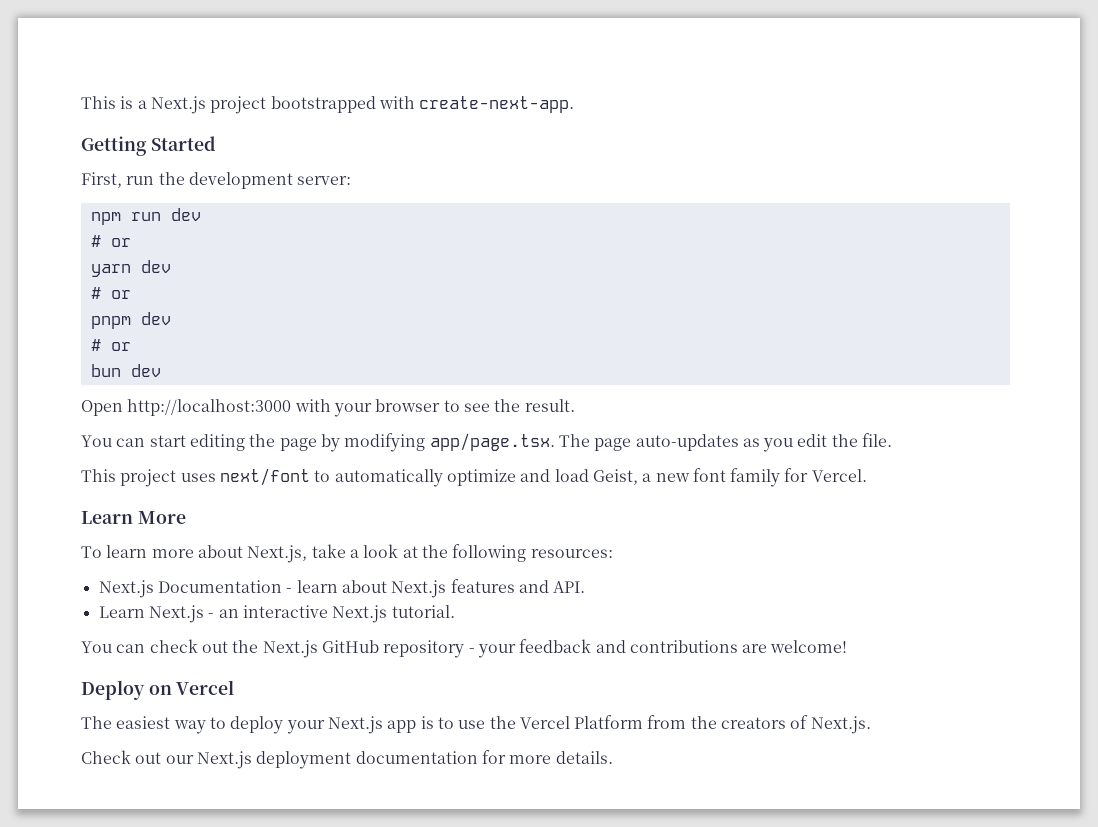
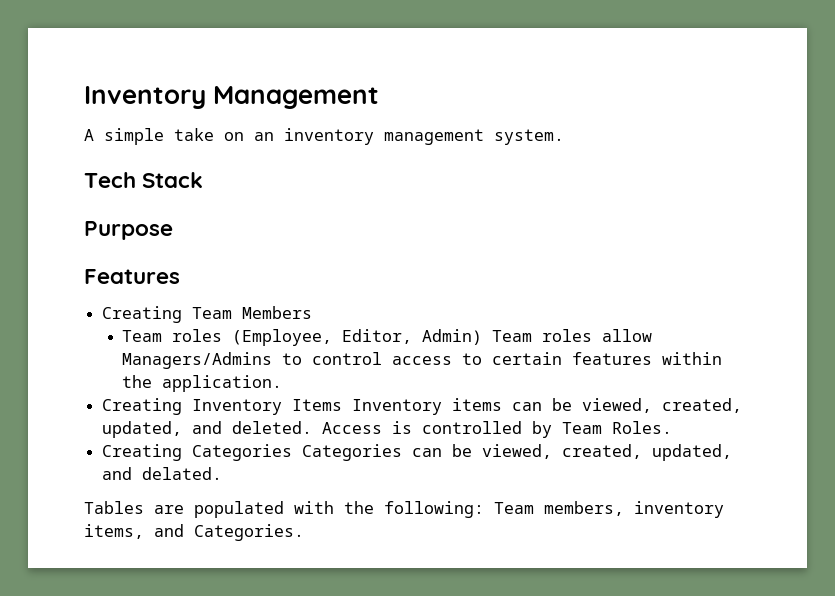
- This is a Next.js project bootstrapped with create-next-app.
- Getting Started
- First, run the development server:
- npm run dev
- # or
- yarn dev
- # or
- pnpm dev
- # or
- bun dev
- Open http://localhost:3000 with your browser to see the result.
- You can start editing the page by modifying app/page.tsx. The page auto-updates as you edit the file.
- This project uses next/font to automatically optimize and load Geist, a new font family for Vercel.
- Learn More
- To learn more about Next.js, take a look at the following resources:
- Next.js Documentation - learn about Next.js features and API.
- Learn Next.js - an interactive Next.js tutorial.
- You can check out the Next.js GitHub repository - your feedback and contributions are welcome!
- Deploy on Vercel
- The easiest way to deploy your Next.js app is to use the Vercel Platform from the creators of Next.js.
- Check out our Next.js deployment documentation for more details.
+ Inventory Management
+ A simple take on an inventory management system.
+ Tech Stack
+ Purpose
+ Features
+ Creating Team Members
+ Team roles (Employee, Editor, Admin) Team roles allow Managers/Admins to control access to certain features within the application.
+ Creating Inventory Items Inventory items can be viewed, created, updated, and deleted. Access is controlled by Team Roles.
+ Creating Categories Categories can be viewed, created, updated, and delated.
+ Tables are populated with the following: Team members, inventory items, and Categories.

